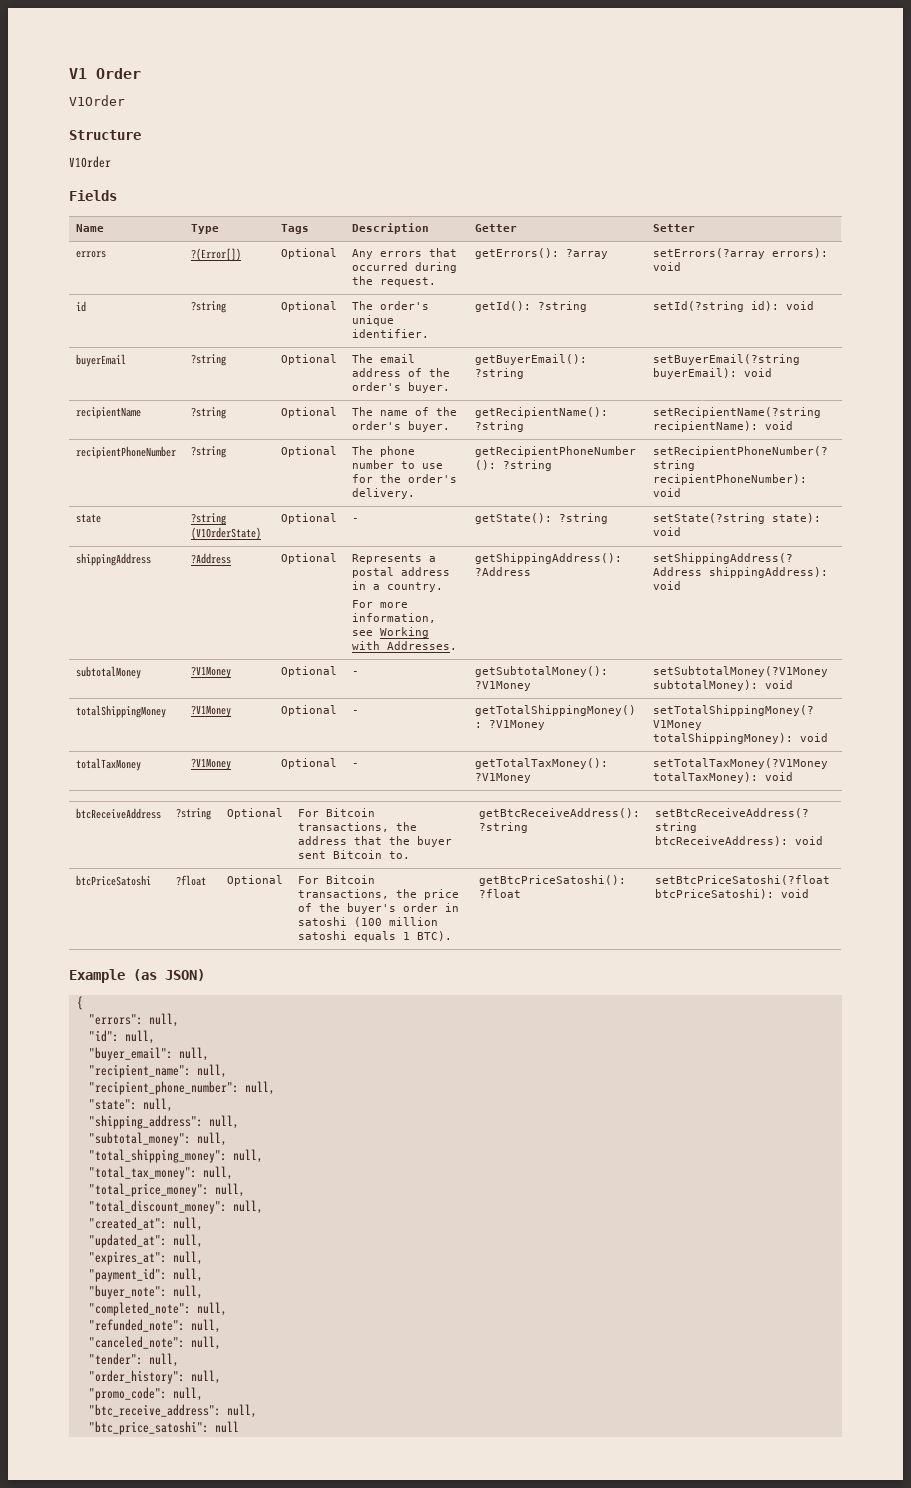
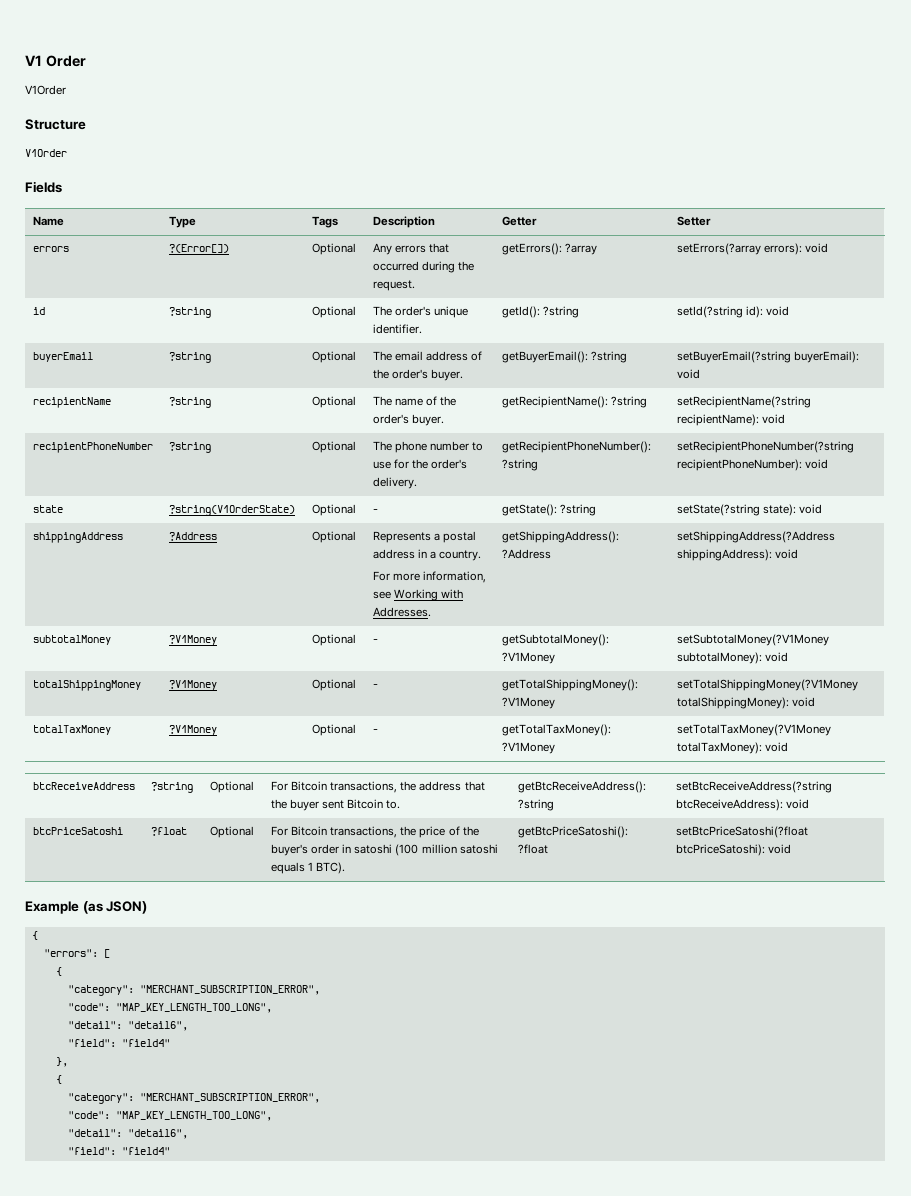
- state | ?string (V1OrderState) | Optional | - | getState(): ?string | setState(?string state): void
+ state | ?string(V1OrderState) | Optional | - | getState(): ?string | setState(?string state): void
- "errors": null,
- "id": null,
- "buyer_email": null,
- "recipient_name": null,
- "recipient_phone_number": null,
- "state": null,
- "shipping_address": null,
- "subtotal_money": null,
- "total_shipping_money": null,
- "total_tax_money": null,
- "total_price_money": null,
- "total_discount_money": null,
- "created_at": null,
- "updated_at": null,
- "expires_at": null,
- "payment_id": null,
- "buyer_note": null,
- "completed_note": null,
- "refunded_note": null,
- "canceled_note": null,
- "tender": null,
- "order_history": null,
- "promo_code": null,
- "btc_receive_address": null,
- "btc_price_satoshi": null
+ "errors": [
+ {
+ "category": "MERCHANT_SUBSCRIPTION_ERROR",
+ "code": "MAP_KEY_LENGTH_TOO_LONG",
+ "detail": "detail6",
+ "field": "field4"
+ },
+ {
+ "category": "MERCHANT_SUBSCRIPTION_ERROR",
+ "code": "MAP_KEY_LENGTH_TOO_LONG",
+ "detail": "detail6",
+ "field": "field4"

